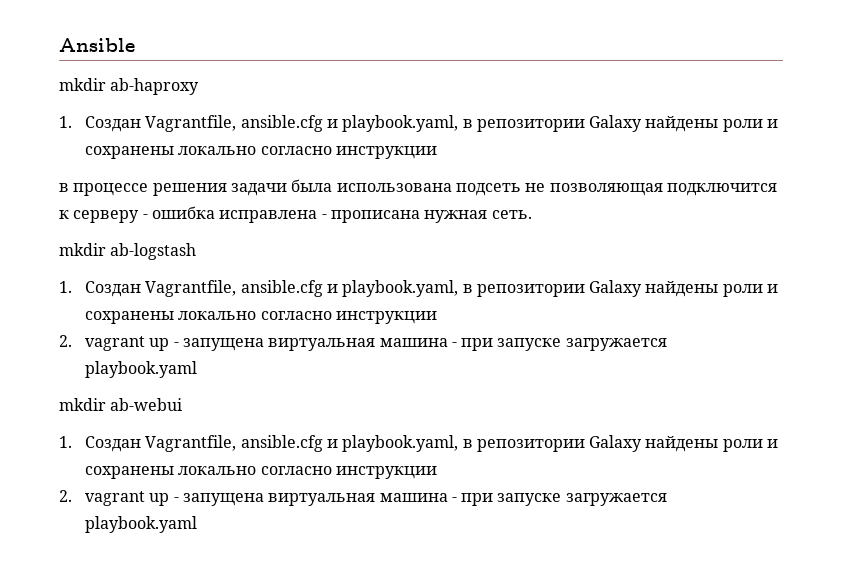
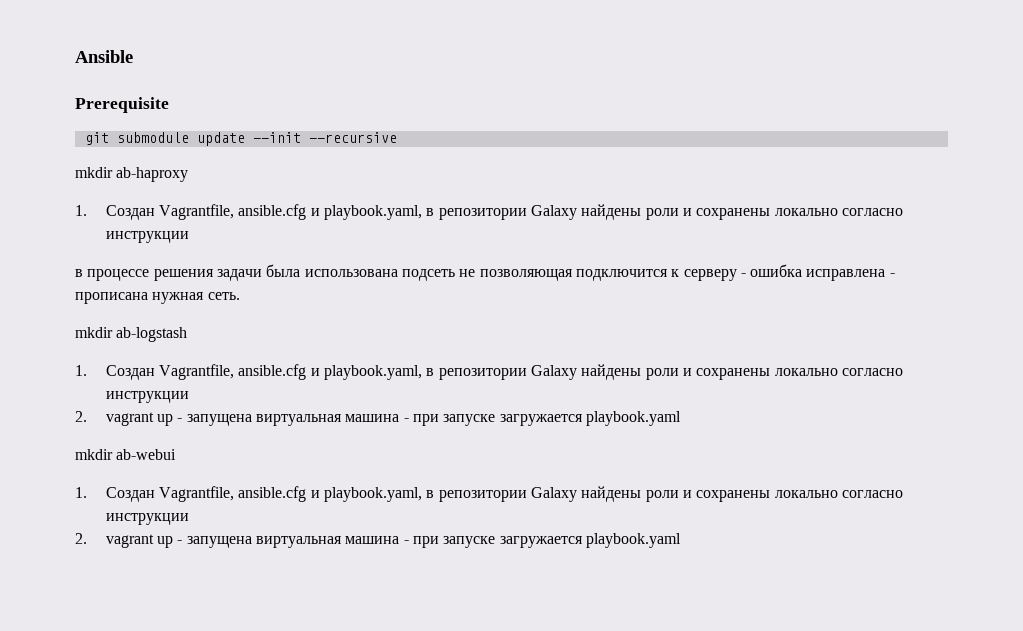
+ Prerequisite
+ git submodule update --init --recursive

